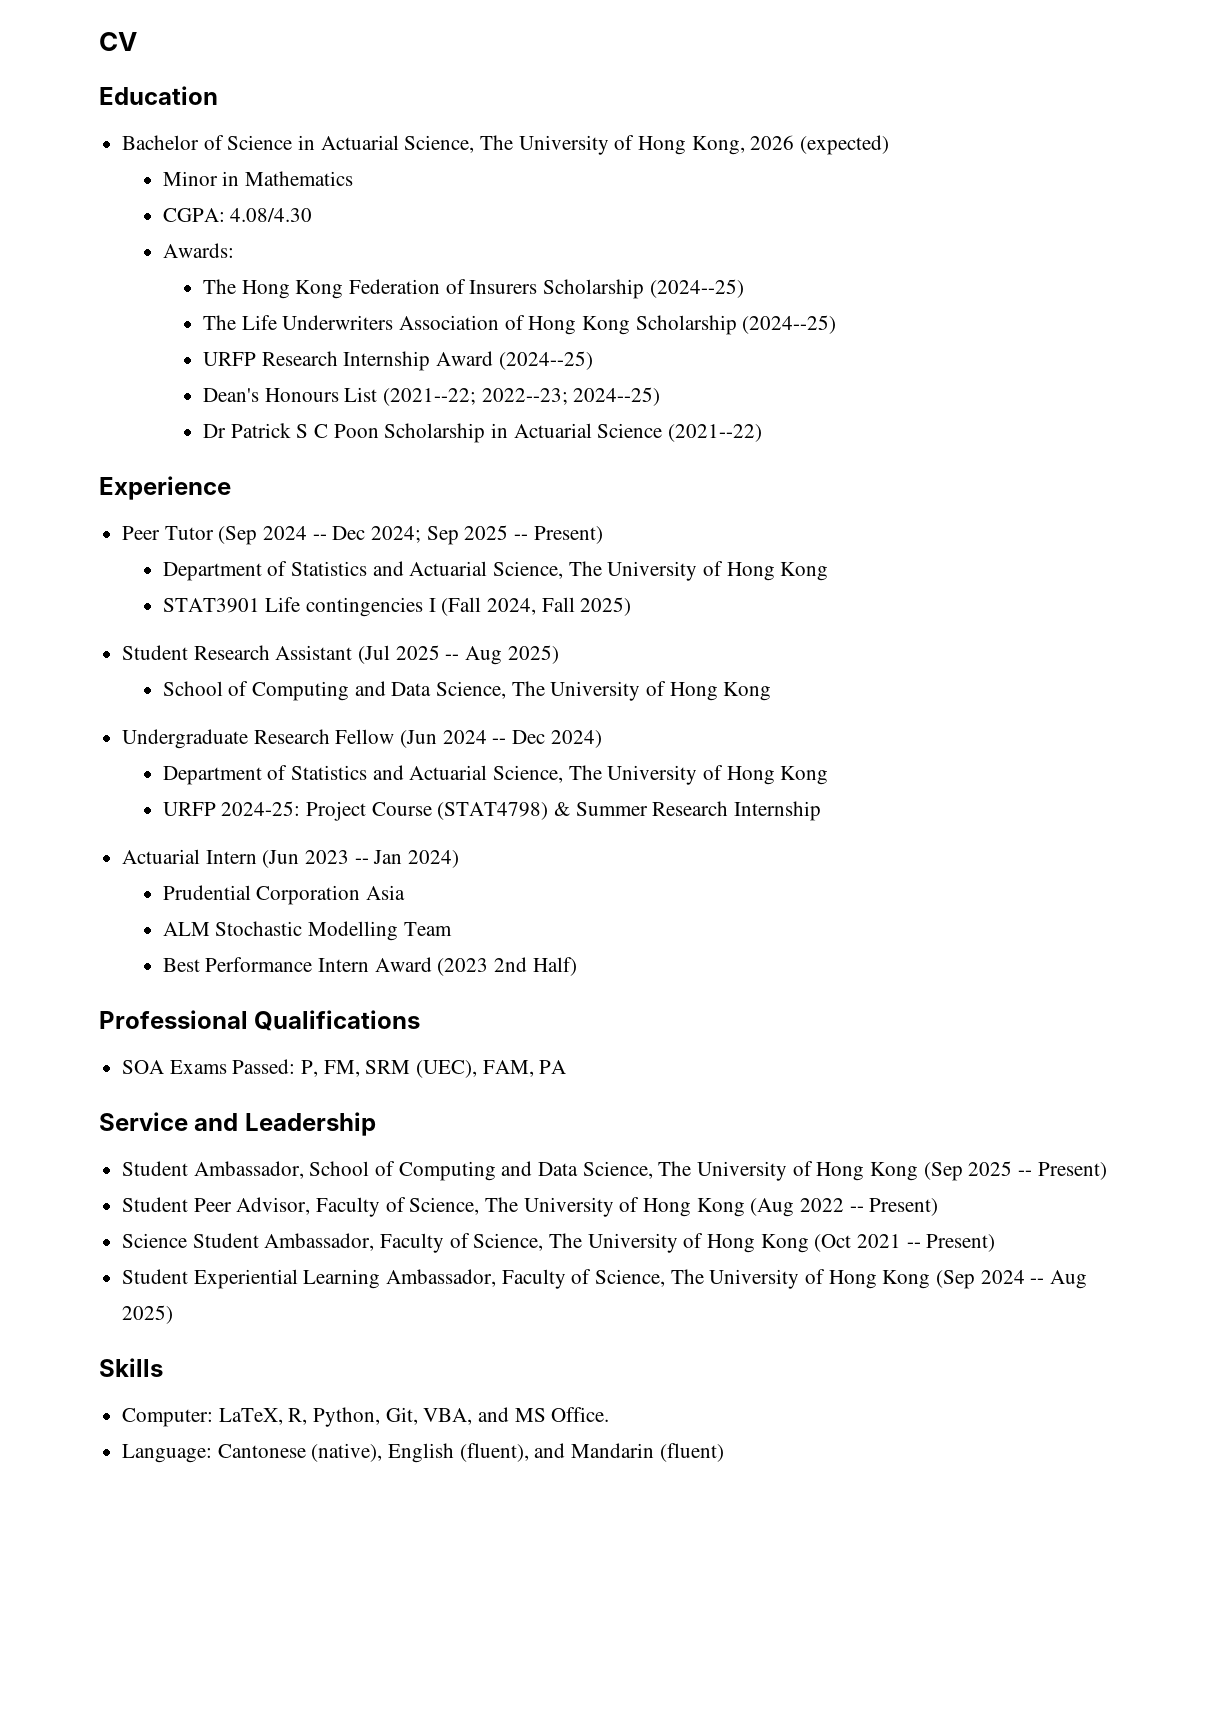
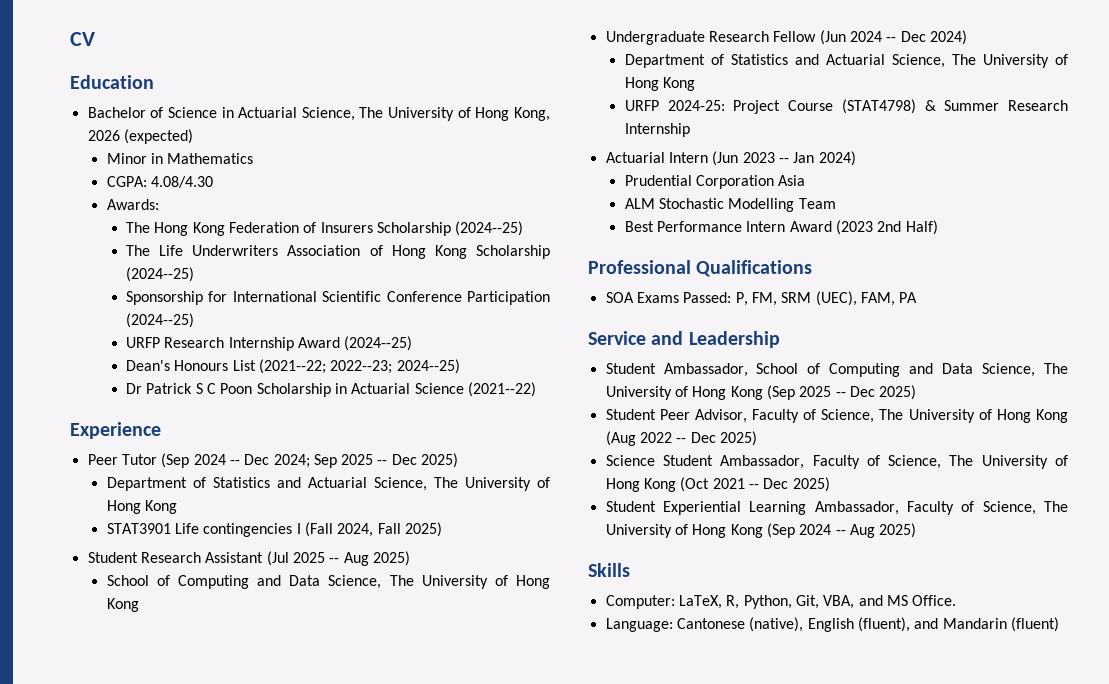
+ Sponsorship for International Scientific Conference Participation (2024--25)
- Peer Tutor (Sep 2024 -- Dec 2024; Sep 2025 -- Present)
+ Peer Tutor (Sep 2024 -- Dec 2024; Sep 2025 -- Dec 2025)
- Student Ambassador, School of Computing and Data Science, The University of Hong Kong (Sep 2025 -- Present)
+ Student Ambassador, School of Computing and Data Science, The University of Hong Kong (Sep 2025 -- Dec 2025)
- Student Peer Advisor, Faculty of Science, The University of Hong Kong (Aug 2022 -- Present)
+ Student Peer Advisor, Faculty of Science, The University of Hong Kong (Aug 2022 -- Dec 2025)
- Science Student Ambassador, Faculty of Science, The University of Hong Kong (Oct 2021 -- Present)
+ Science Student Ambassador, Faculty of Science, The University of Hong Kong (Oct 2021 -- Dec 2025)

